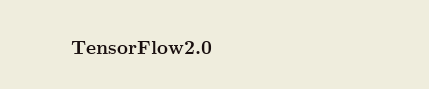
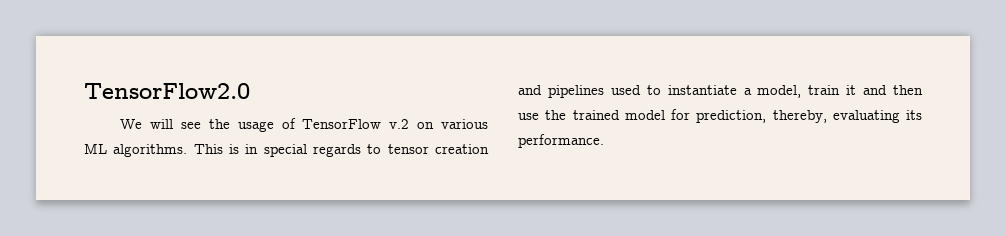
+ We will see the usage of TensorFlow v.2 on various ML algorithms. This is in special regards to tensor creation and pipelines used to instantiate a model, train it and then use the trained model for prediction, thereby, evaluating its performance.

